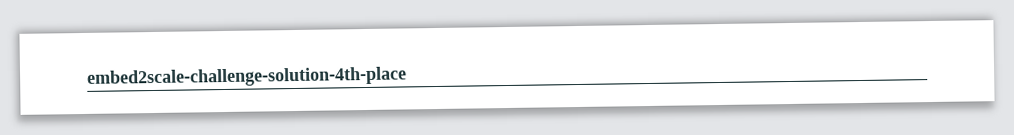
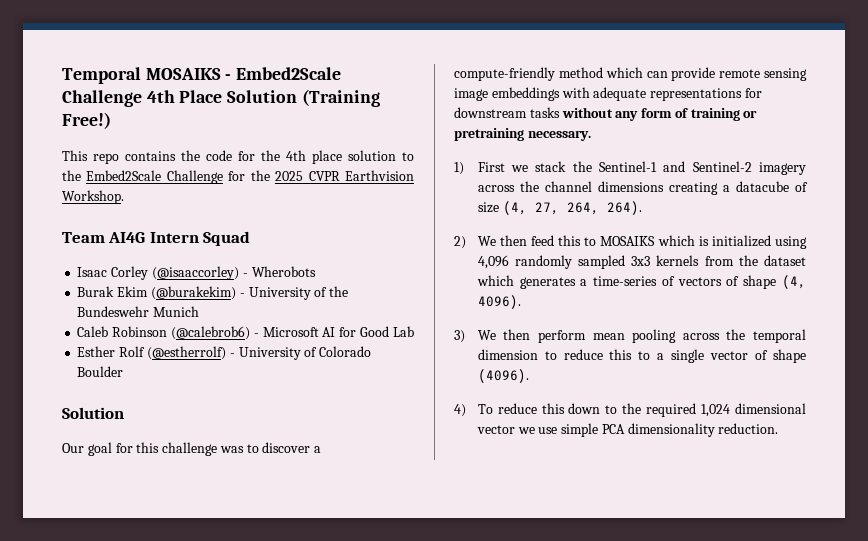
- embed2scale-challenge-solution-4th-place
+ Temporal MOSAIKS - Embed2Scale Challenge 4th Place Solution (Training Free!)
+ This repo contains the code for the 4th place solution to the Embed2Scale Challenge for the 2025 CVPR Earthvision Workshop.
+ Team AI4G Intern Squad
+ Isaac Corley (@isaaccorley) - Wherobots
+ Burak Ekim (@burakekim) - University of the Bundeswehr Munich
+ Caleb Robinson (@calebrob6) - Microsoft AI for Good Lab
+ Esther Rolf (@estherrolf) - University of Colorado Boulder
+ Solution
+ Our goal for this challenge was to discover a compute-friendly method which can provide remote sensing image embeddings with adequate representations for downstream tasks without any form of training or pretraining necessary.
+ 1) First we stack the Sentinel-1 and Sentinel-2 imagery across the channel dimensions creating a datacube of size (4, 27, 264, 264).
+ 2) We then feed this to MOSAIKS which is initialized using 4,096 randomly sampled 3x3 kernels from the dataset which generates a time-series of vectors of shape (4, 4096).
+ 3) We then perform mean pooling across the temporal dimension to reduce this to a single vector of shape (4096).
+ 4) To reduce this down to the required 1,024 dimensional vector we use simple PCA dimensionality reduction.

